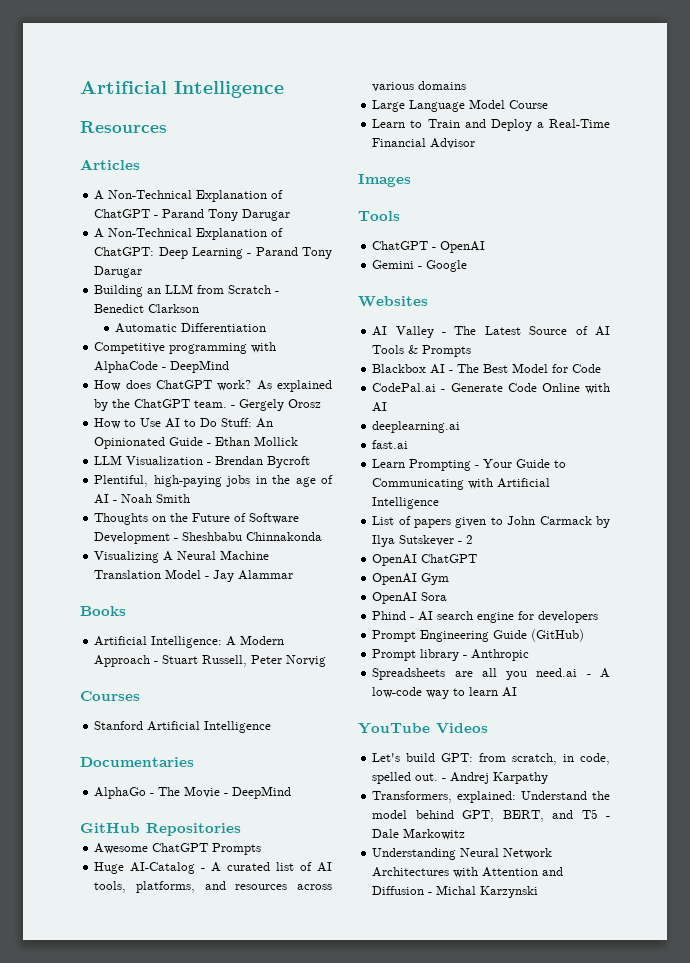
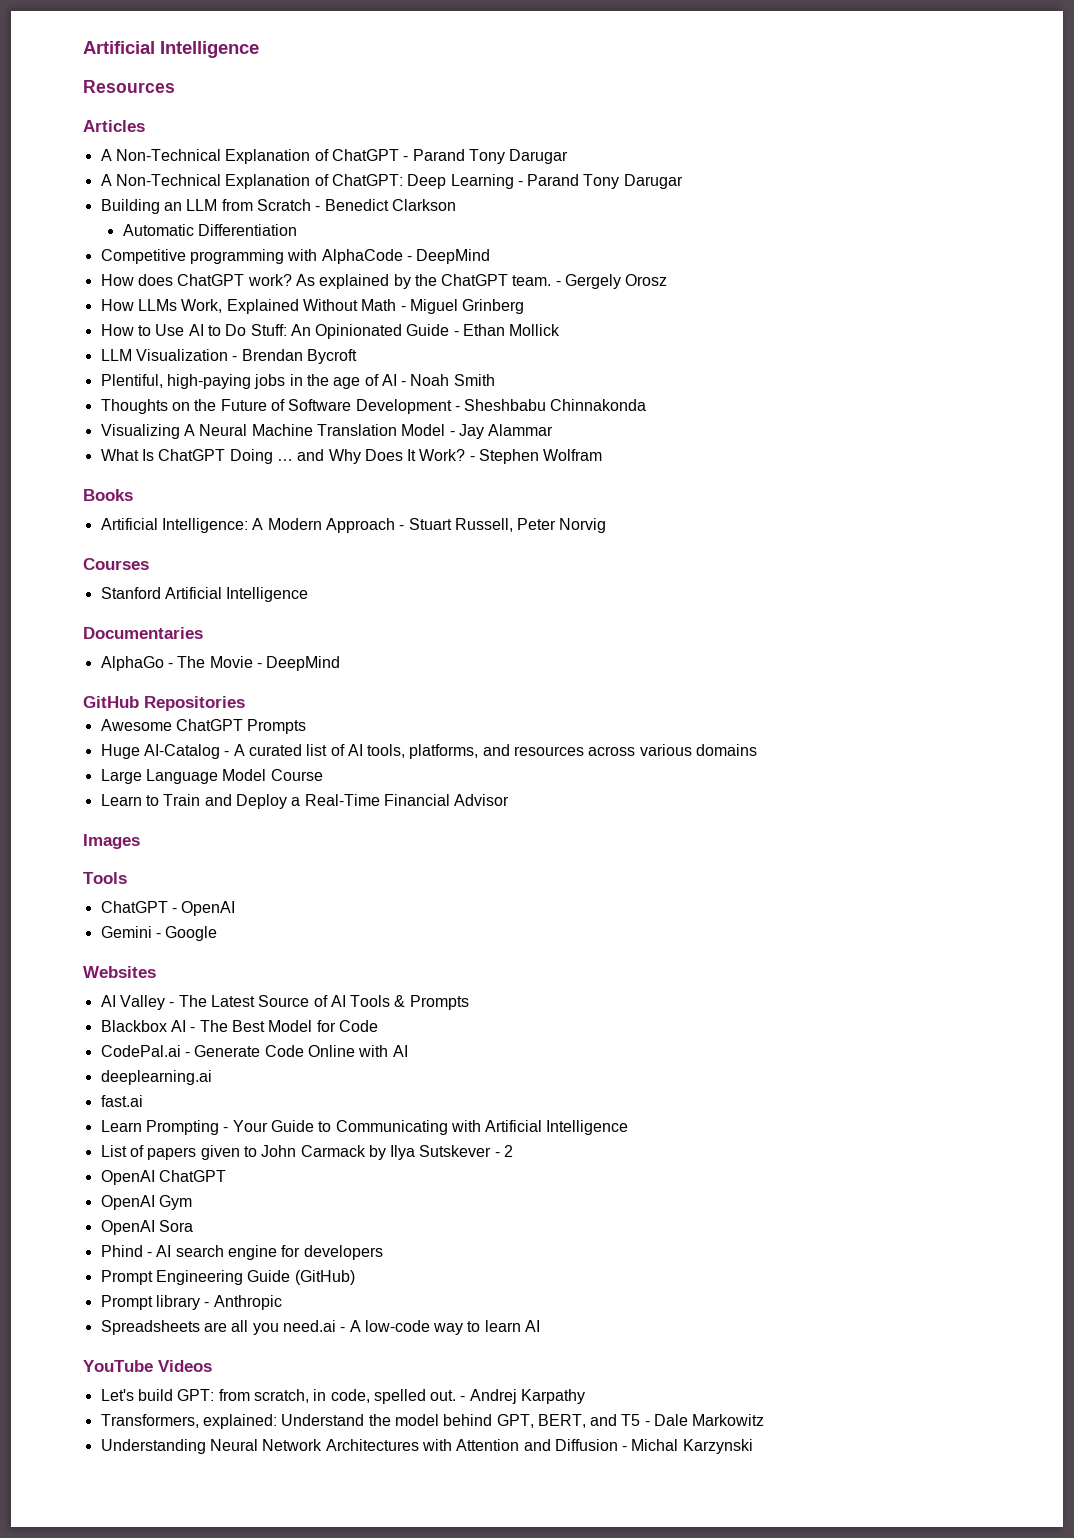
+ How LLMs Work, Explained Without Math - Miguel Grinberg
+ What Is ChatGPT Doing … and Why Does It Work? - Stephen Wolfram

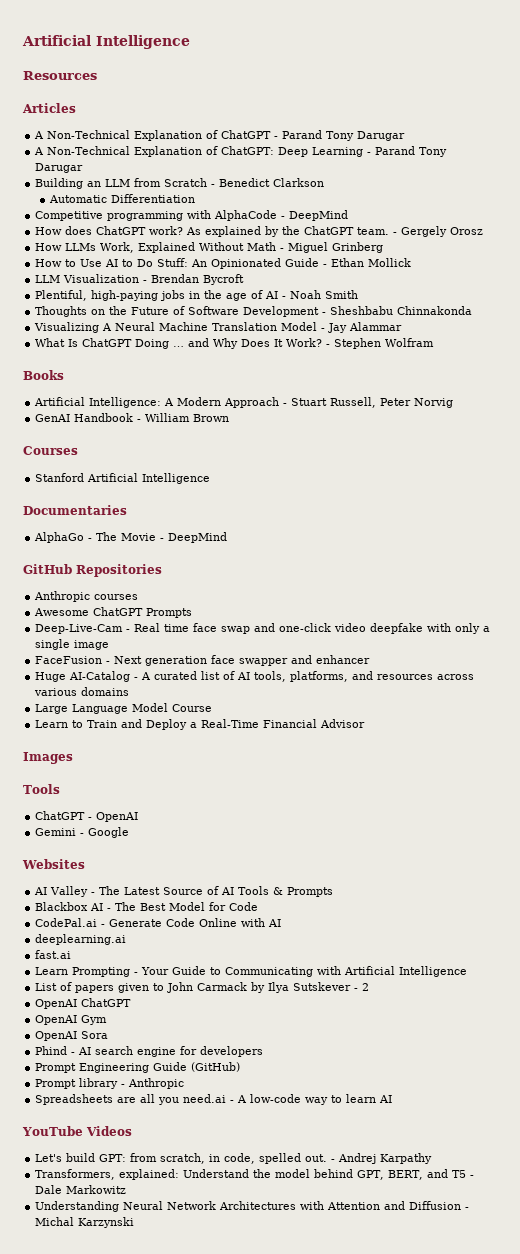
+ GenAI Handbook - William Brown
+ Anthropic courses
+ Deep-Live-Cam - Real time face swap and one-click video deepfake with only a single image
+ FaceFusion - Next generation face swapper and enhancer

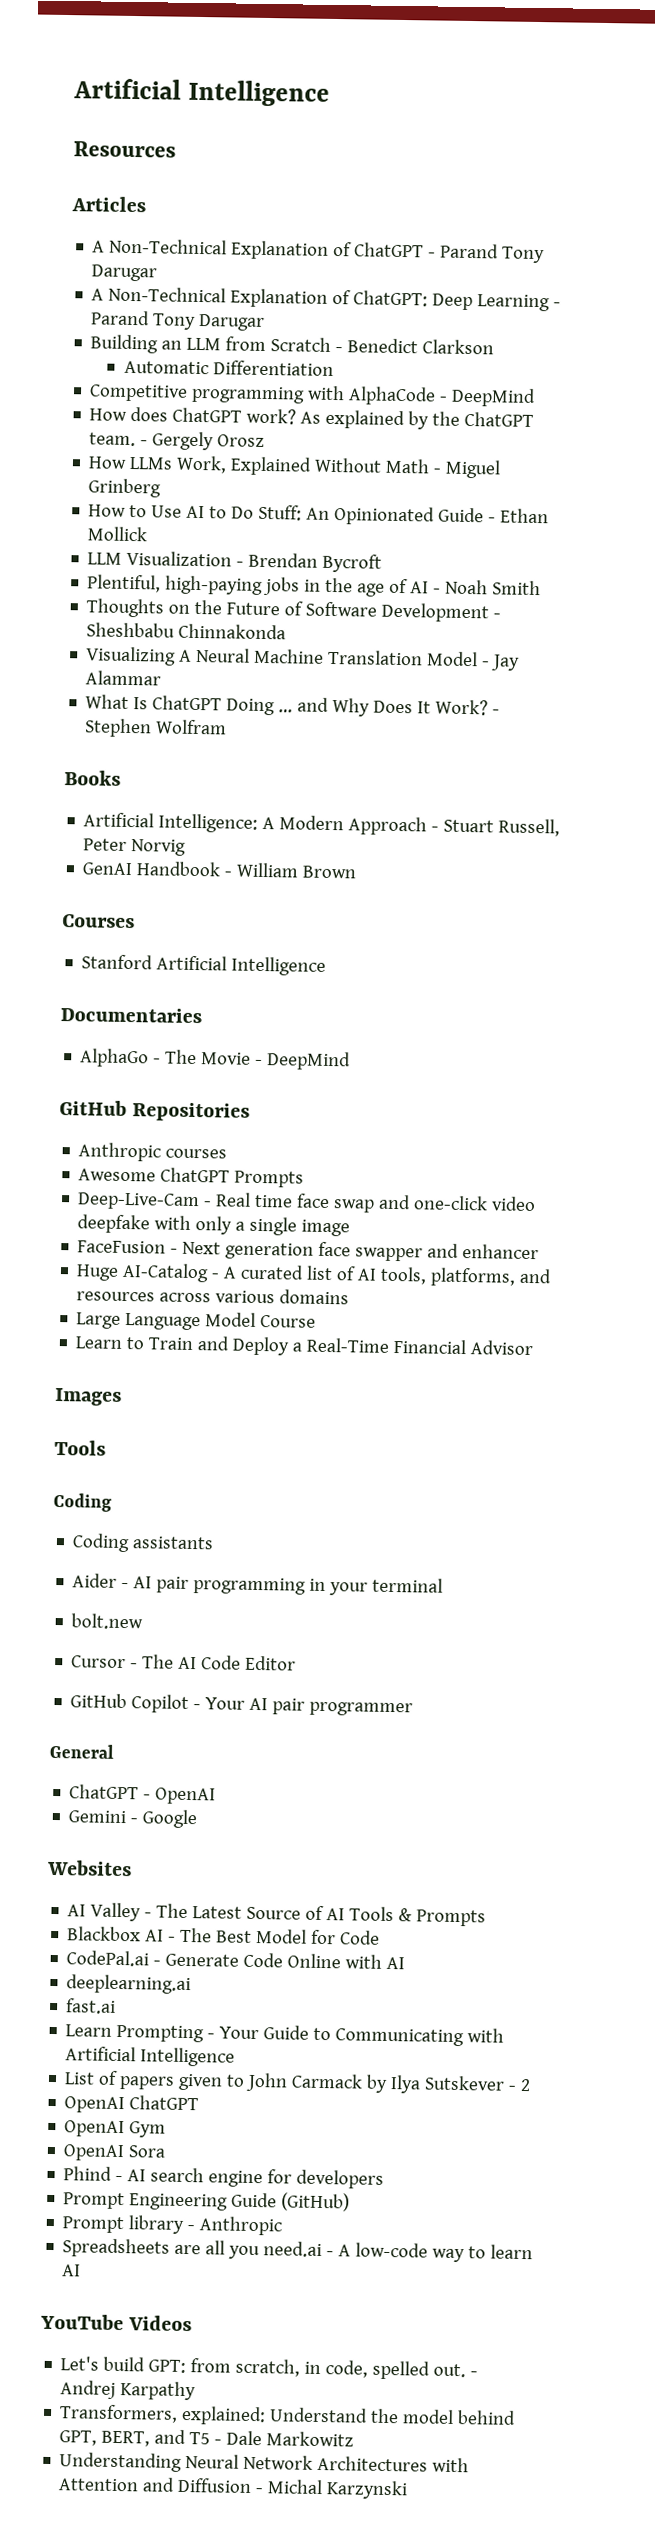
  Images
  Tools
+ Coding
+ Coding assistants
+ Aider - AI pair programming in your terminal
+ bolt.new
+ Cursor - The AI Code Editor
+ GitHub Copilot - Your AI pair programmer
+ General

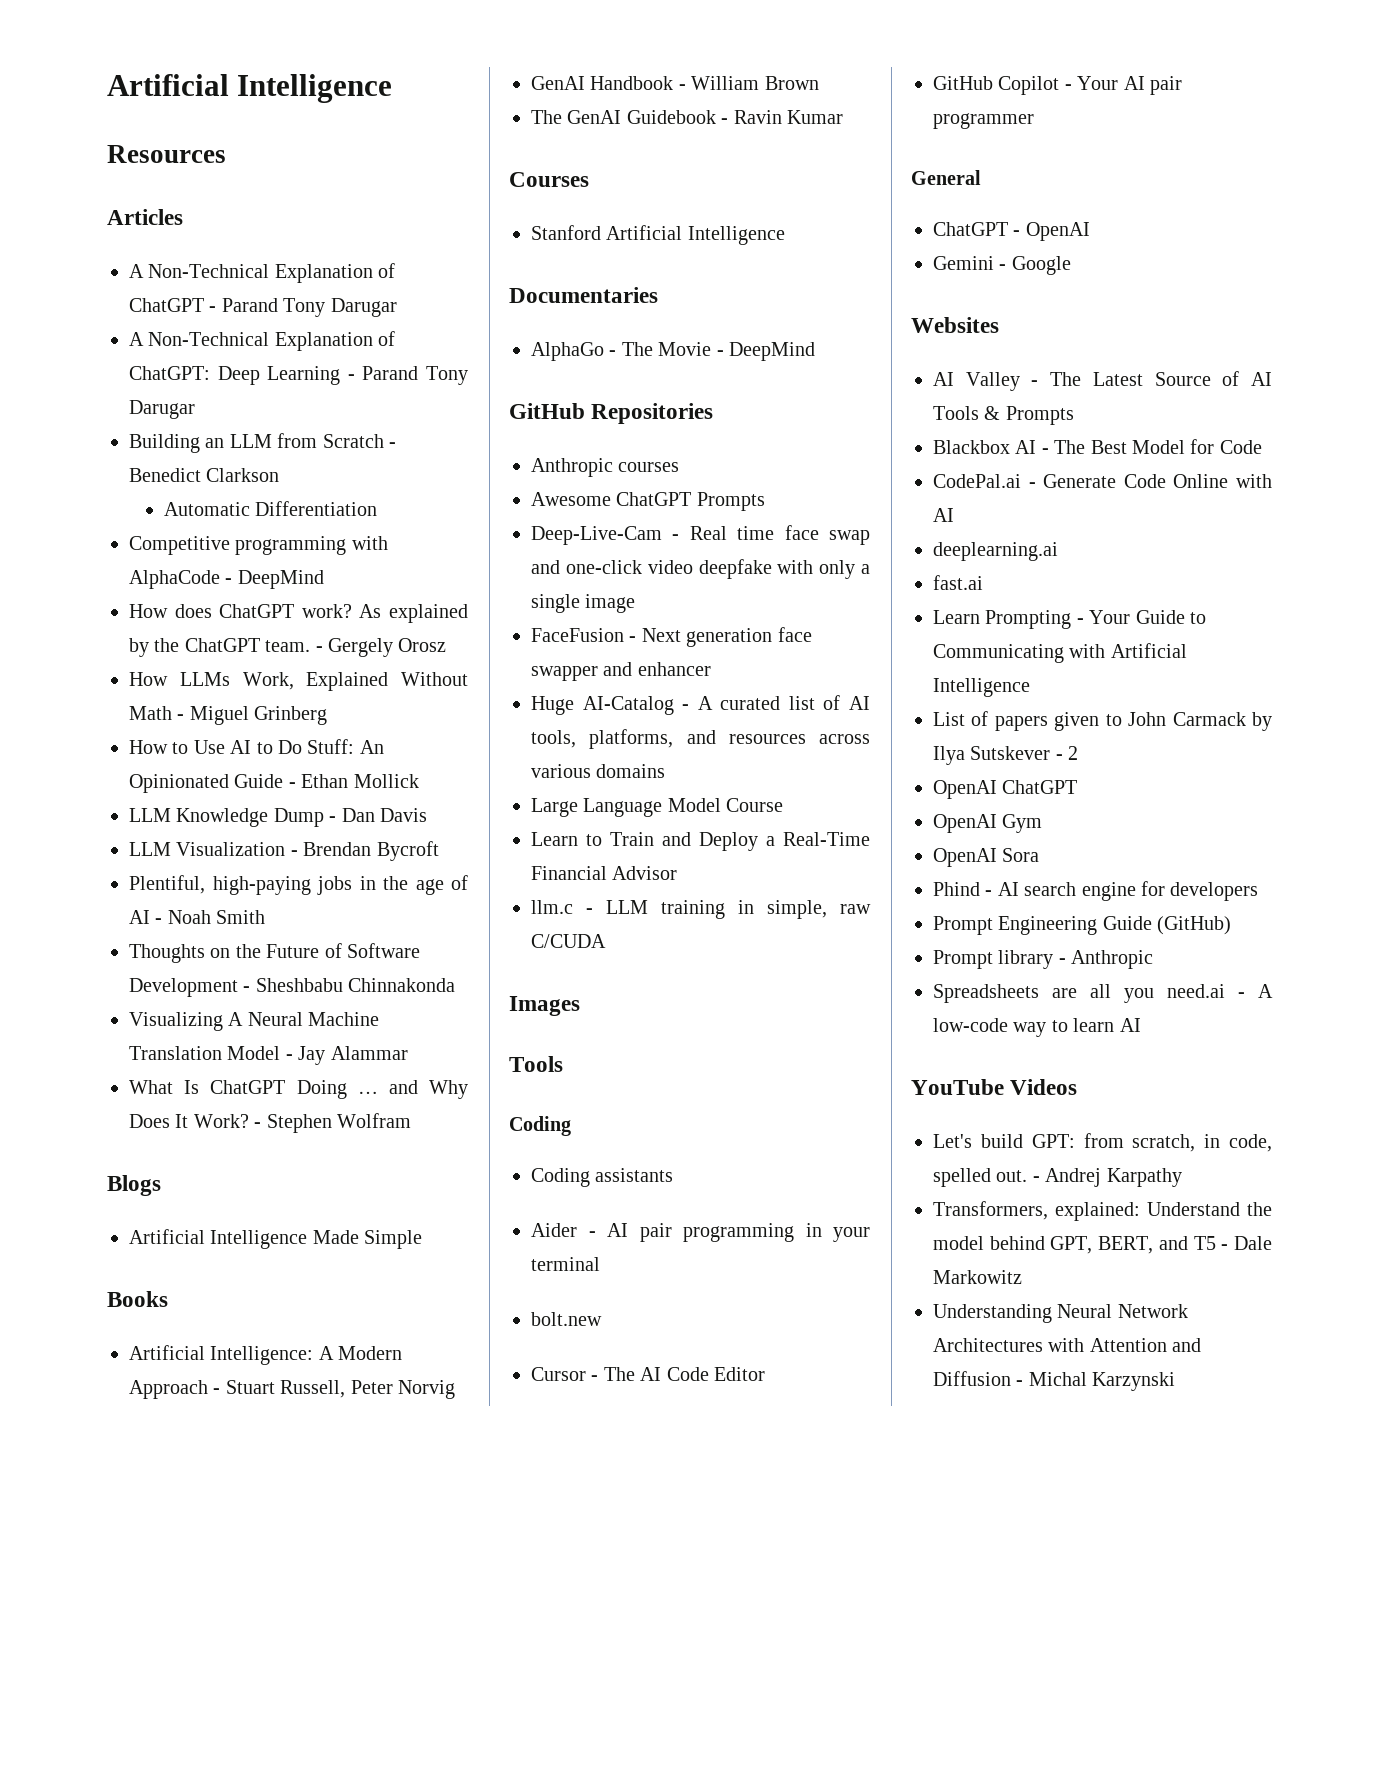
+ LLM Knowledge Dump - Dan Davis
+ Blogs
+ Artificial Intelligence Made Simple
+ The GenAI Guidebook - Ravin Kumar
+ llm.c - LLM training in simple, raw C/CUDA

